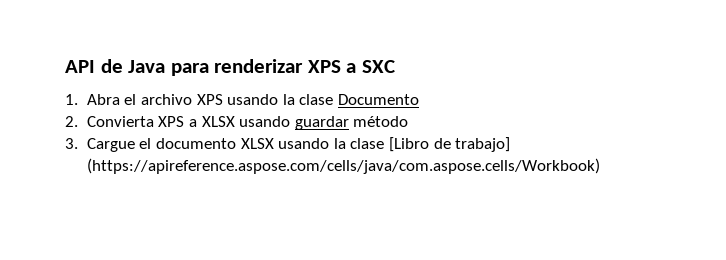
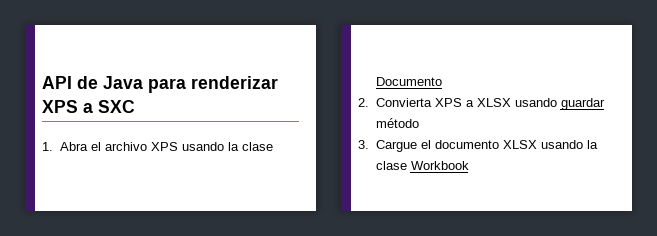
- 3. Cargue el documento XLSX usando la clase [Libro de trabajo] (https://apireference.aspose.com/cells/java/com.aspose.cells/Workbook)
+ 3. Cargue el documento XLSX usando la clase Workbook

